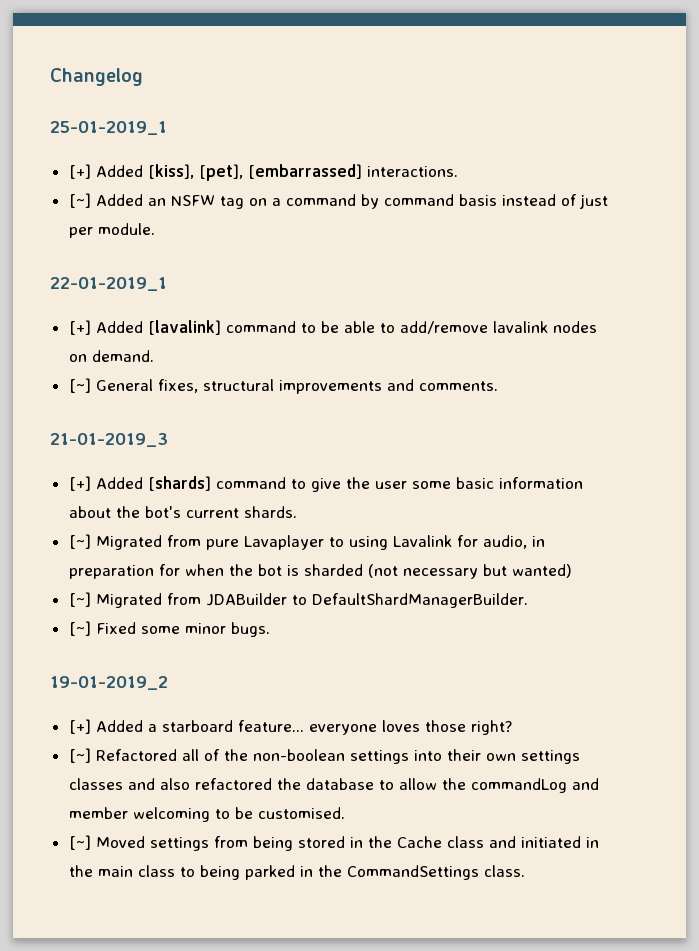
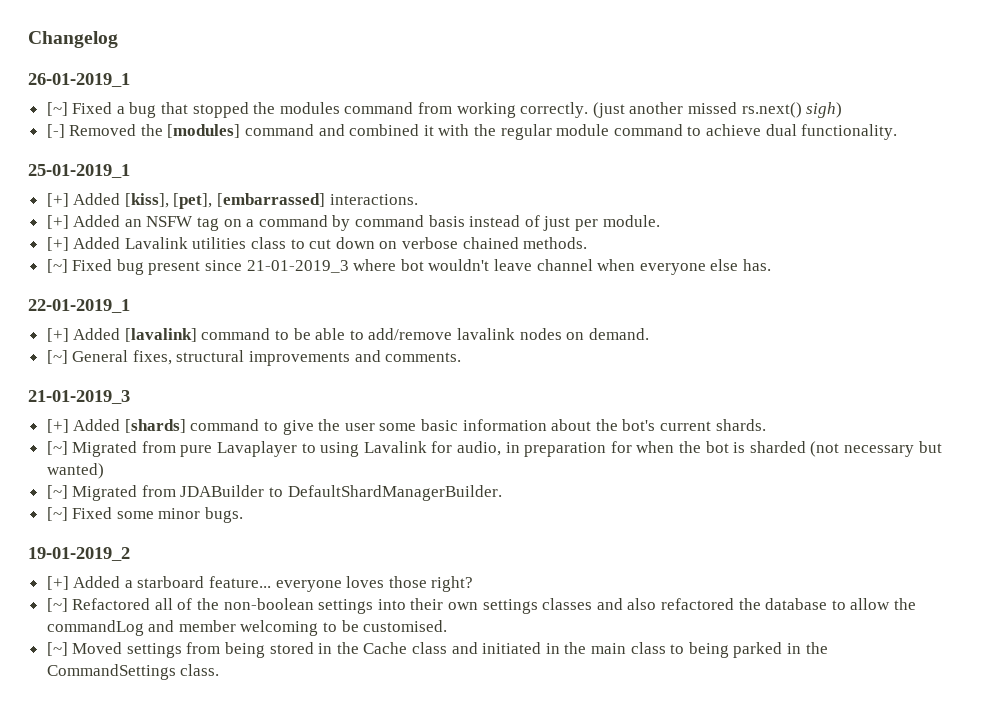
+ 26-01-2019_1
+ [~] Fixed a bug that stopped the modules command from working correctly. (just another missed rs.next() sigh)
+ [-] Removed the [modules] command and combined it with the regular module command to achieve dual functionality.
- [~] Added an NSFW tag on a command by command basis instead of just per module.
+ [+] Added an NSFW tag on a command by command basis instead of just per module.
+ [+] Added Lavalink utilities class to cut down on verbose chained methods.
+ [~] Fixed bug present since 21-01-2019_3 where bot wouldn't leave channel when everyone else has.

